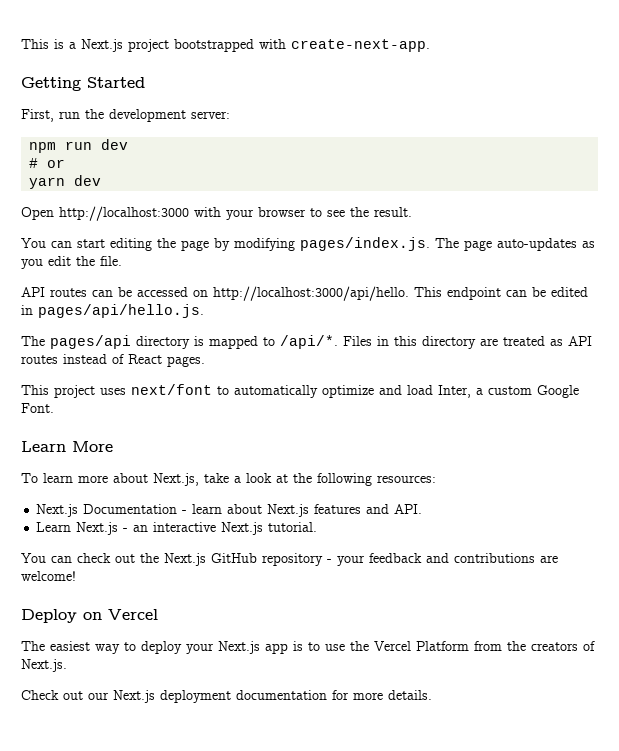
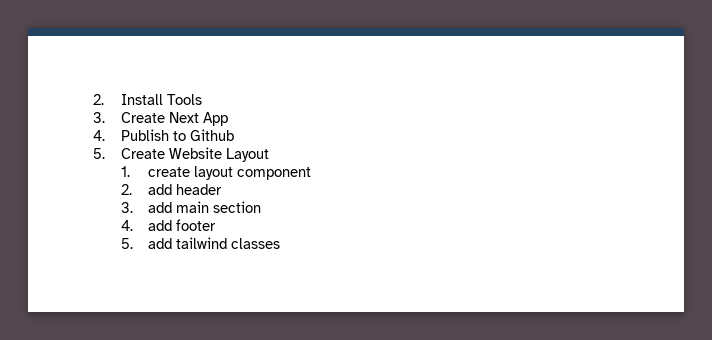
- This is a Next.js project bootstrapped with create-next-app.
- Getting Started
- First, run the development server:
- npm run dev
- # or
- yarn dev
- Open http://localhost:3000 with your browser to see the result.
- You can start editing the page by modifying pages/index.js. The page auto-updates as you edit the file.
- API routes can be accessed on http://localhost:3000/api/hello. This endpoint can be edited in pages/api/hello.js.
- The pages/api directory is mapped to /api/*. Files in this directory are treated as API routes instead of React pages.
- This project uses next/font to automatically optimize and load Inter, a custom Google Font.
- Learn More
- To learn more about Next.js, take a look at the following resources:
- Next.js Documentation - learn about Next.js features and API.
- Learn Next.js - an interactive Next.js tutorial.
- You can check out the Next.js GitHub repository - your feedback and contributions are welcome!
- Deploy on Vercel
- The easiest way to deploy your Next.js app is to use the Vercel Platform from the creators of Next.js.
- Check out our Next.js deployment documentation for more details.
+ 2. Install Tools
+ 3. Create Next App
+ 4. Publish to Github
+ 5. Create Website Layout
+ 1. create layout component
+ 2. add header
+ 3. add main section
+ 4. add footer
+ 5. add tailwind classes

